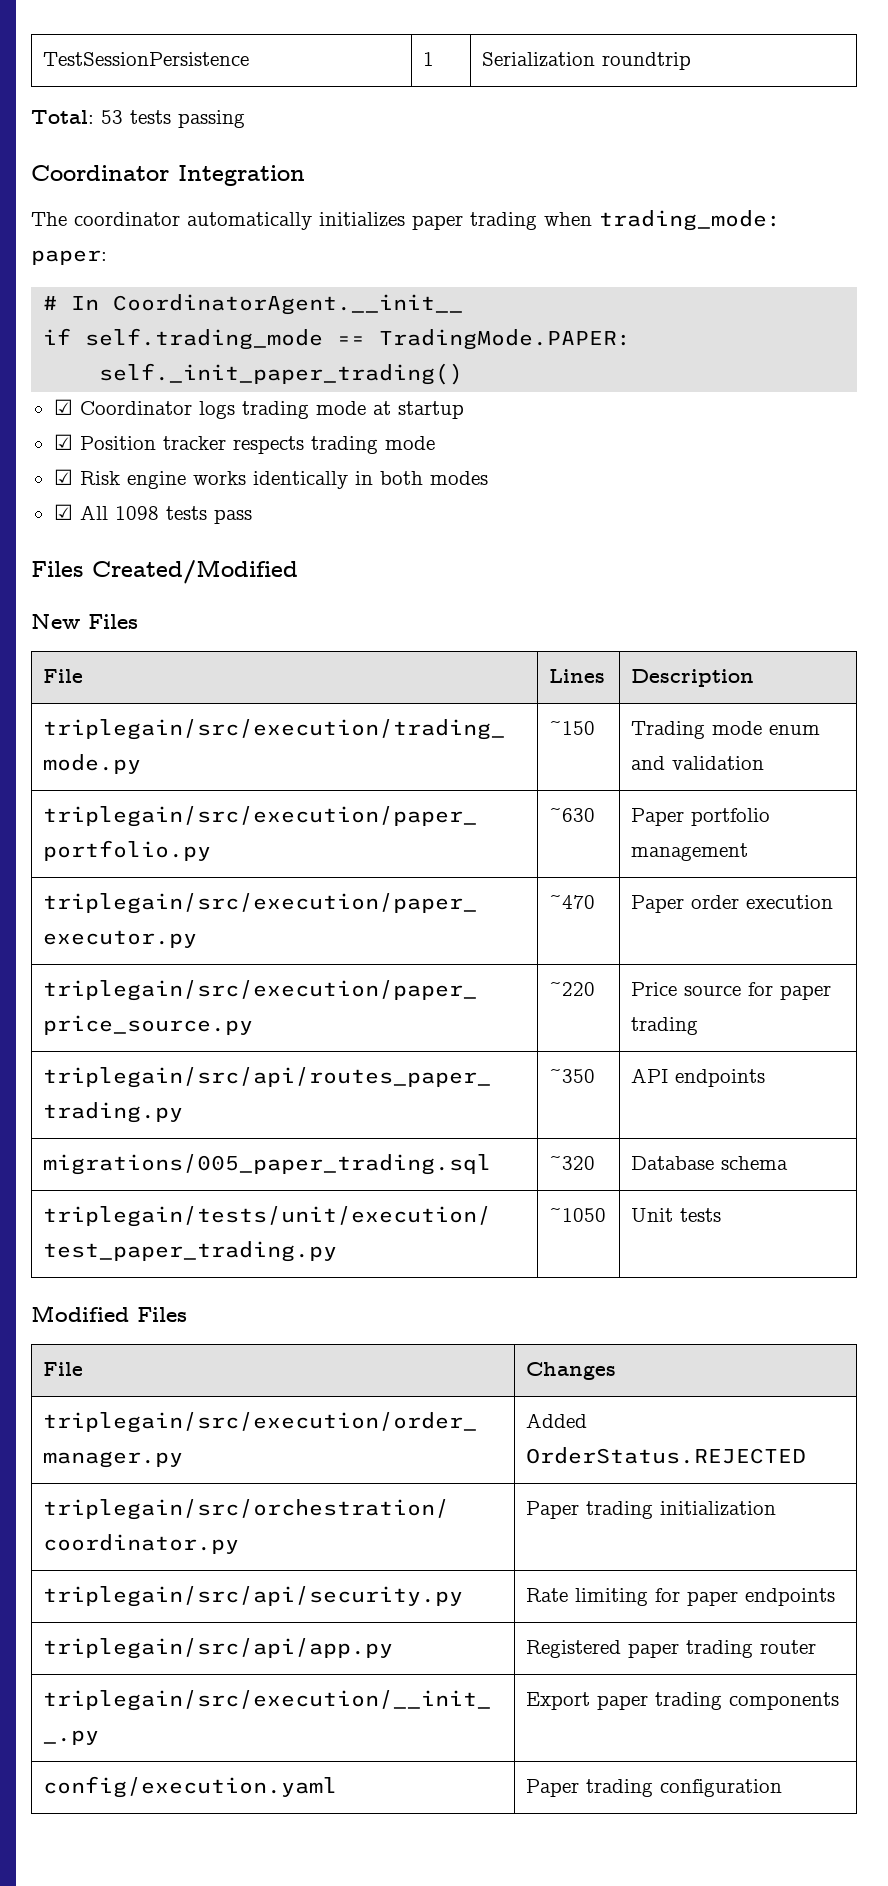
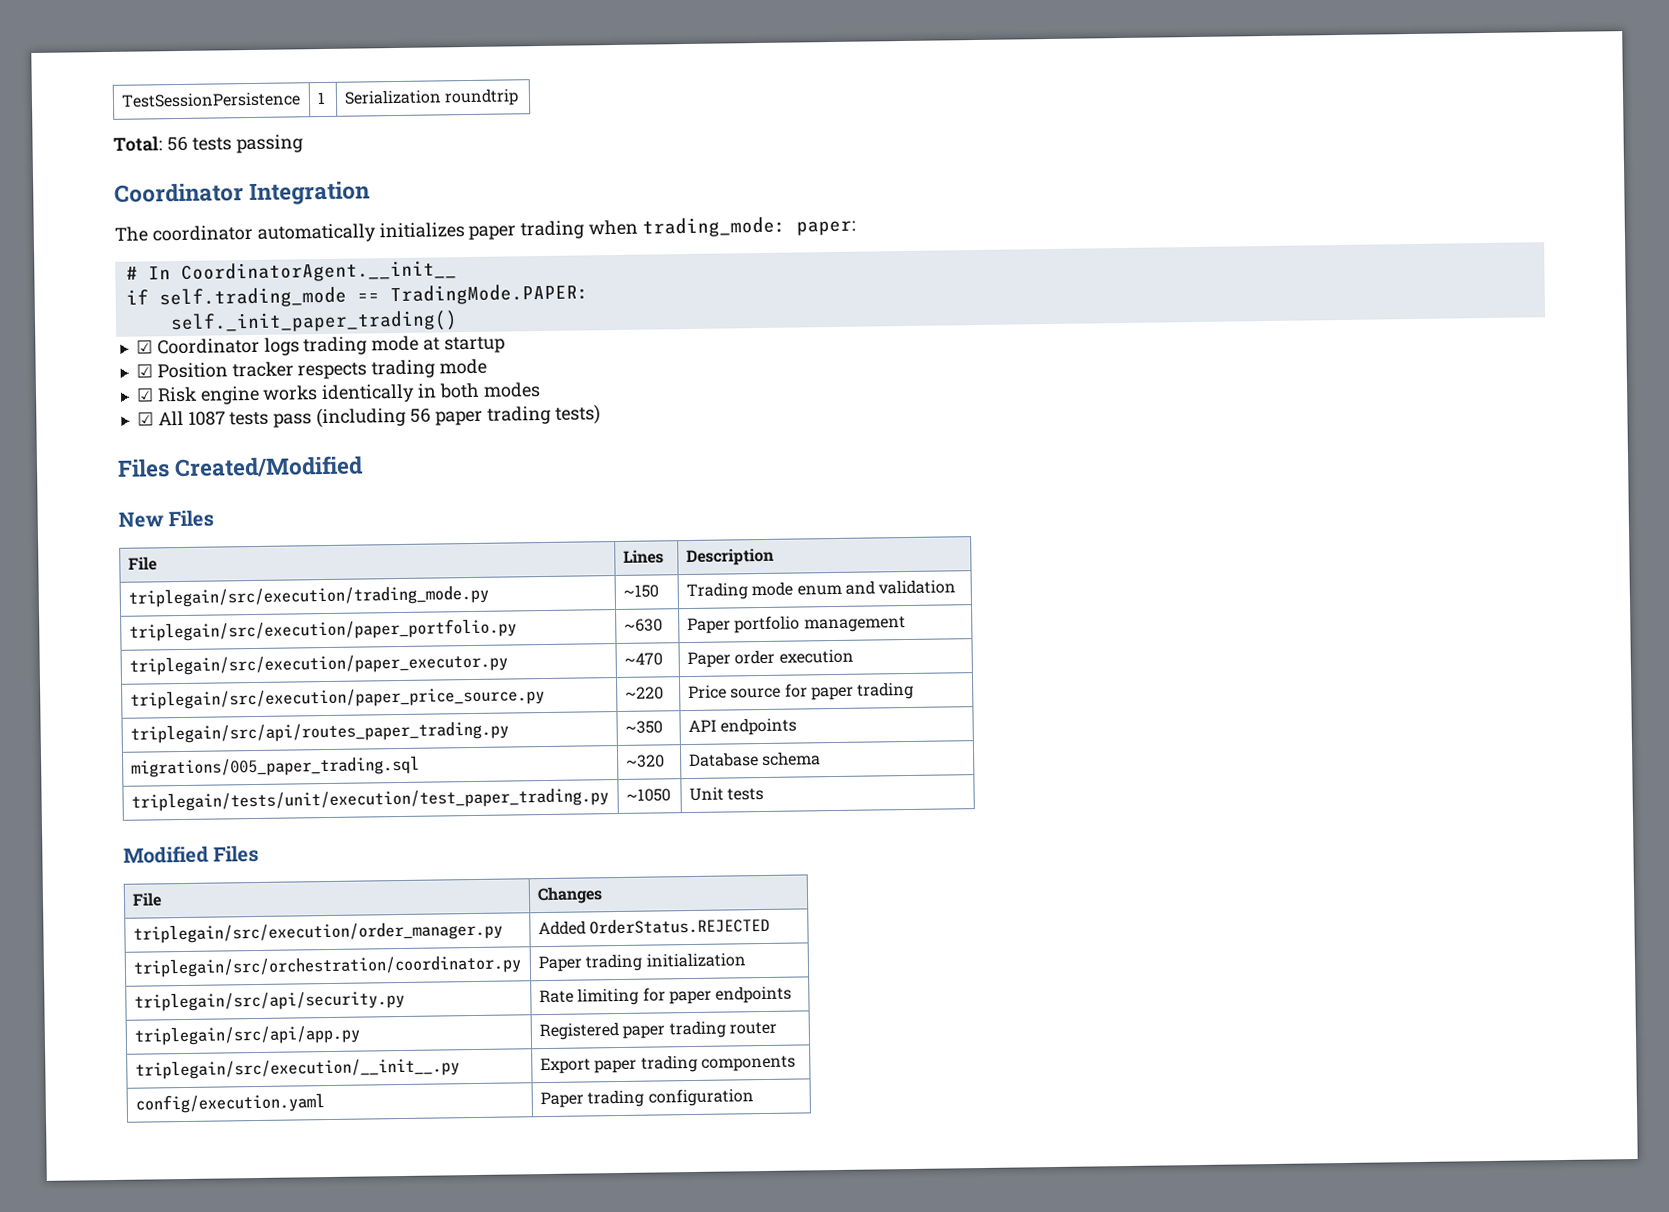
- Total: 53 tests passing
+ Total: 56 tests passing
- ☑ All 1098 tests pass
+ ☑ All 1087 tests pass (including 56 paper trading tests)

